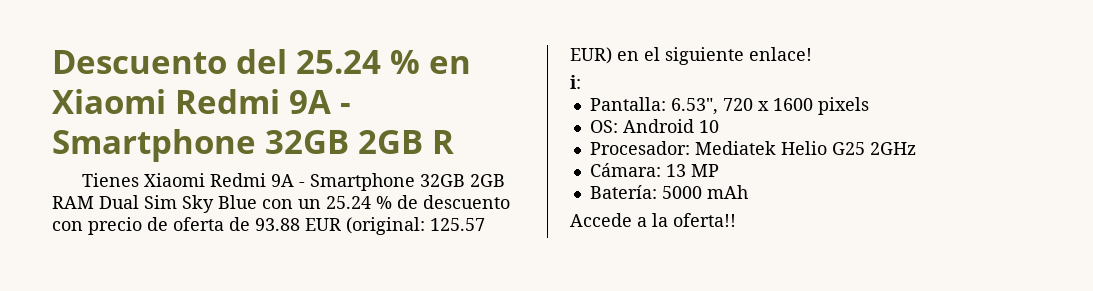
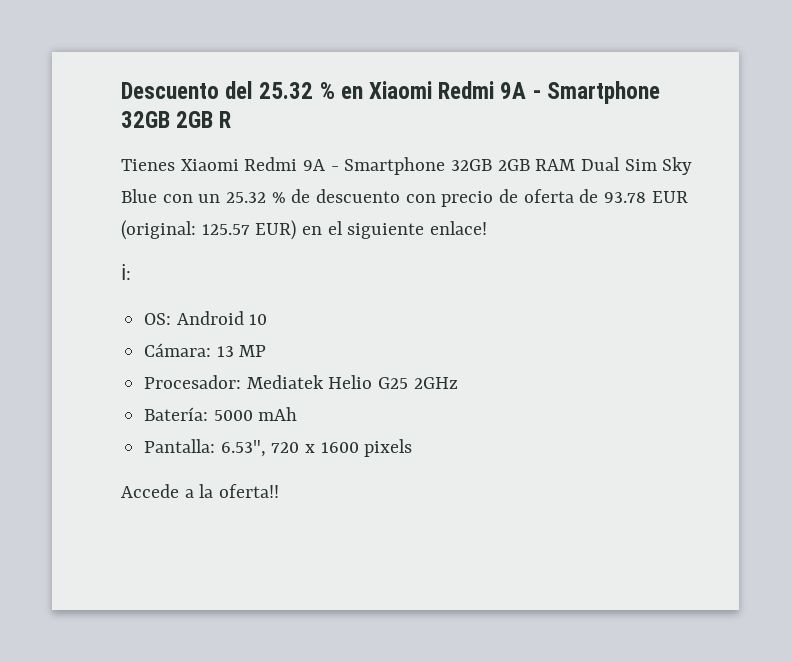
- Descuento del 25.24 % en Xiaomi Redmi 9A - Smartphone 32GB 2GB R
+ Descuento del 25.32 % en Xiaomi Redmi 9A - Smartphone 32GB 2GB R
- Tienes Xiaomi Redmi 9A - Smartphone 32GB 2GB RAM Dual Sim Sky Blue con un 25.24 % de descuento con precio de oferta de 93.88 EUR (original: 125.57 EUR) en el siguiente enlace!
+ Tienes Xiaomi Redmi 9A - Smartphone 32GB 2GB RAM Dual Sim Sky Blue con un 25.32 % de descuento con precio de oferta de 93.78 EUR (original: 125.57 EUR) en el siguiente enlace!
+ OS: Android 10
+ Cámara: 13 MP
+ Procesador: Mediatek Helio G25 2GHz
+ Batería: 5000 mAh
- OS: Android 10
- Procesador: Mediatek Helio G25 2GHz
- Cámara: 13 MP
- Batería: 5000 mAh

